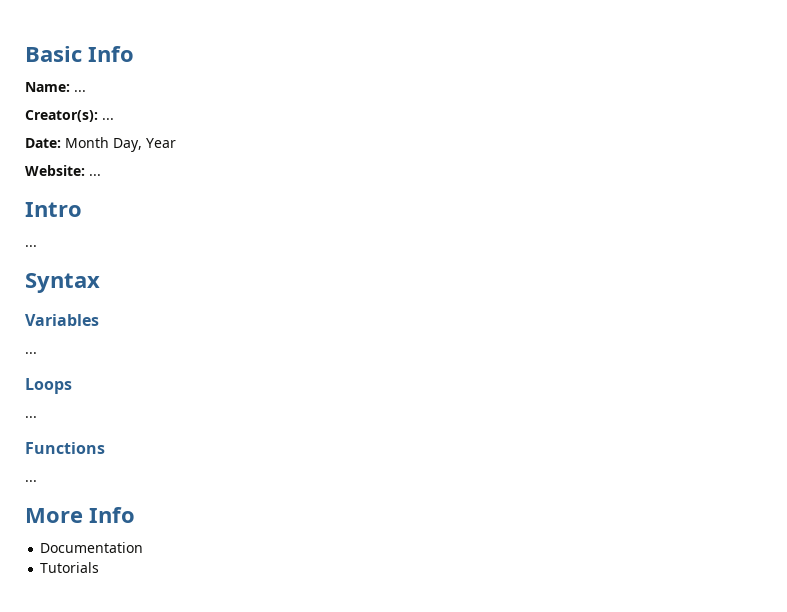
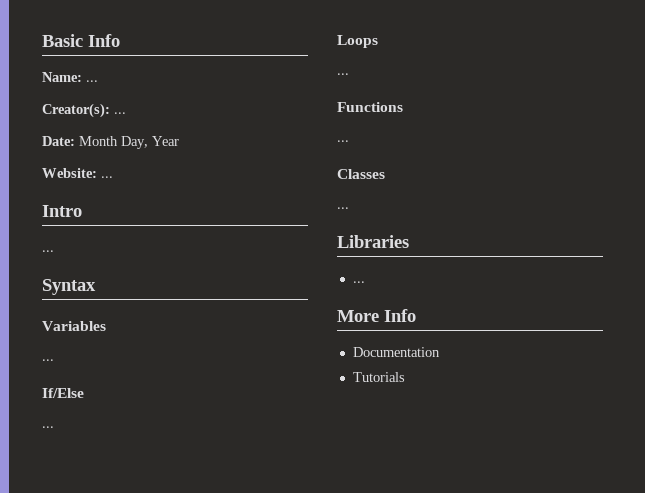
+ If/Else
+ ...
+ Classes
+ ...
+ Libraries
+ ...

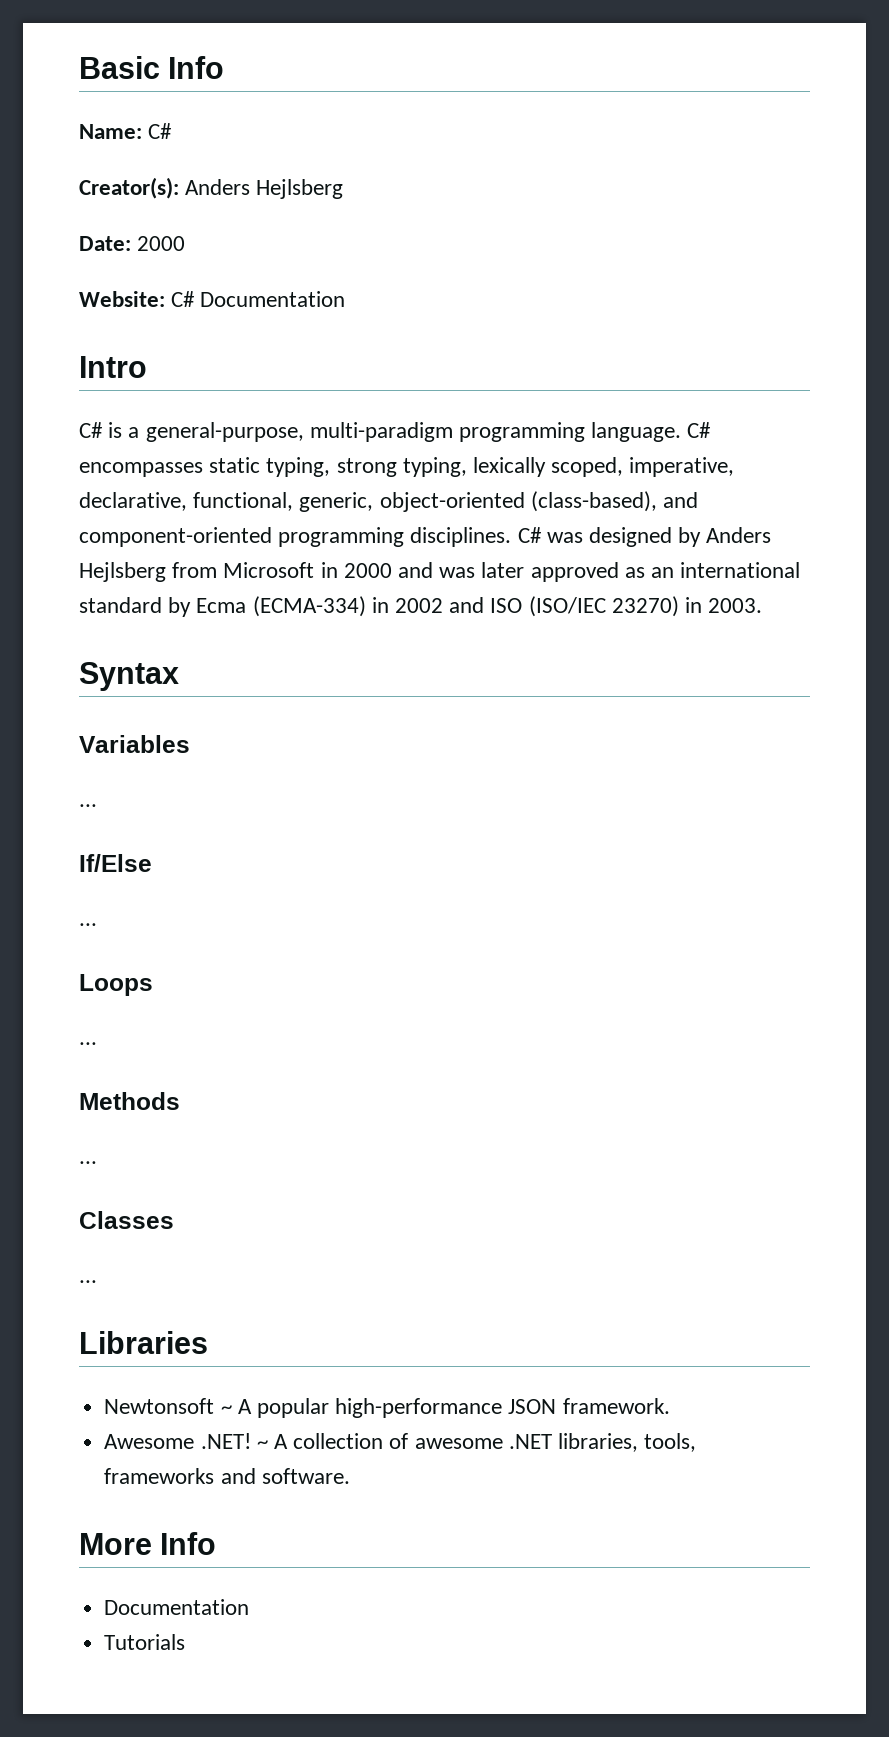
- Name: ...
+ Name: C#
- Creator(s): ...
+ Creator(s): Anders Hejlsberg
- Date: Month Day, Year
+ Date: 2000
- Website: ...
+ Website: C# Documentation
  Intro
- ...
+ C# is a general-purpose, multi-paradigm programming language. C# encompasses static typing, strong typing, lexically scoped, imperative, declarative, functional, generic, object-oriented (class-based), and component-oriented programming disciplines. C# was designed by Anders Hejlsberg from Microsoft in 2000 and was later approved as an international standard by Ecma (ECMA-334) in 2002 and ISO (ISO/IEC 23270) in 2003.
- Functions
+ Methods
  Libraries
- ...
+ Newtonsoft ~ A popular high-performance JSON framework.
+ Awesome .NET! ~ A collection of awesome .NET libraries, tools, frameworks and software.

